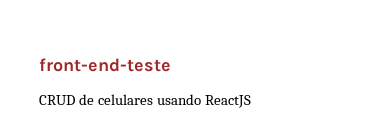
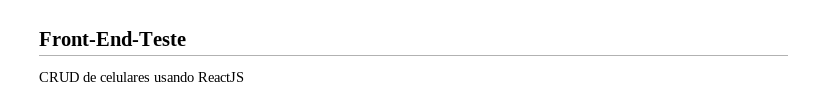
- front-end-teste
+ Front-End-Teste

